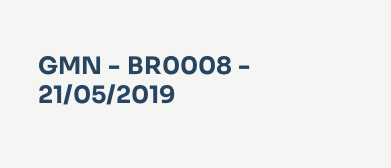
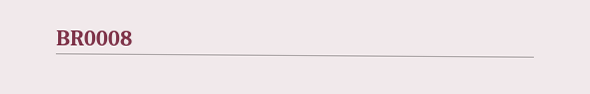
- GMN - BR0008 - 21/05/2019
+ BR0008

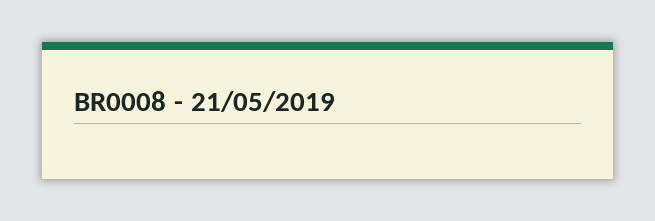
- BR0008
+ BR0008 - 21/05/2019

